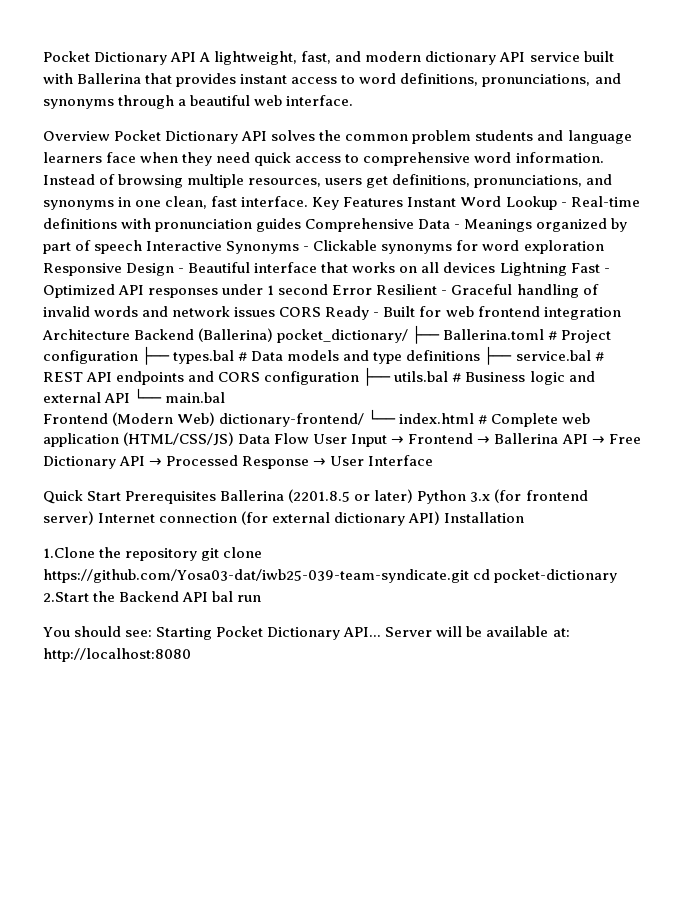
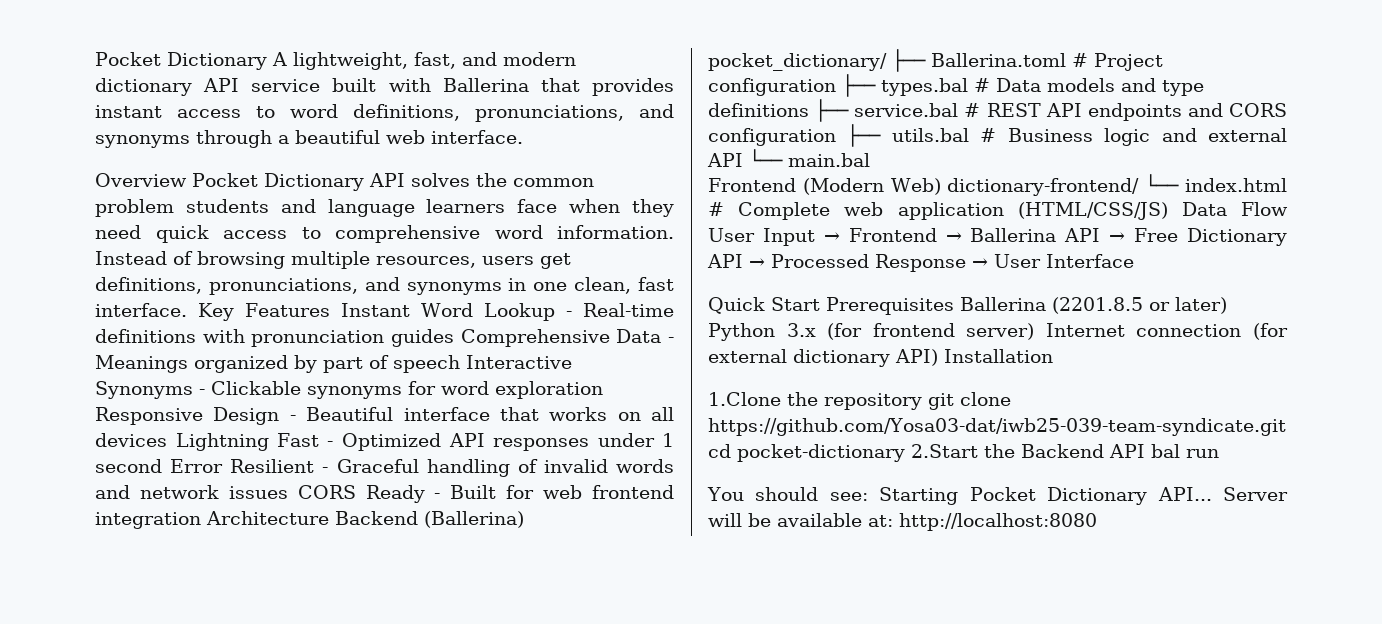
- Pocket Dictionary API A lightweight, fast, and modern dictionary API service built with Ballerina that provides instant access to word definitions, pronunciations, and synonyms through a beautiful web interface.
+ Pocket Dictionary A lightweight, fast, and modern dictionary API service built with Ballerina that provides instant access to word definitions, pronunciations, and synonyms through a beautiful web interface.

